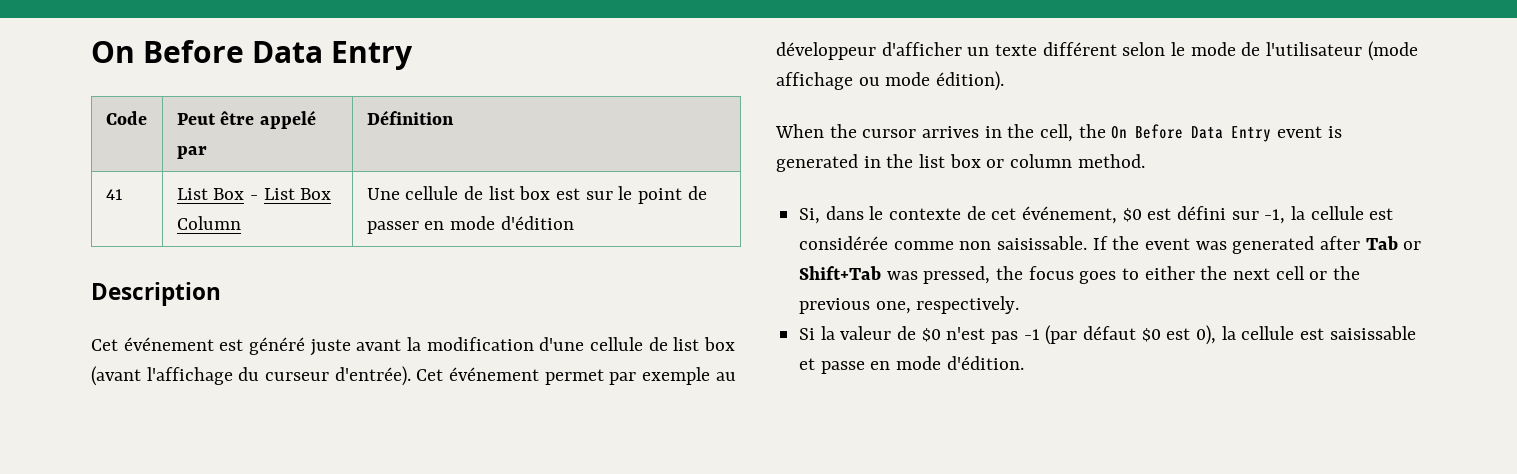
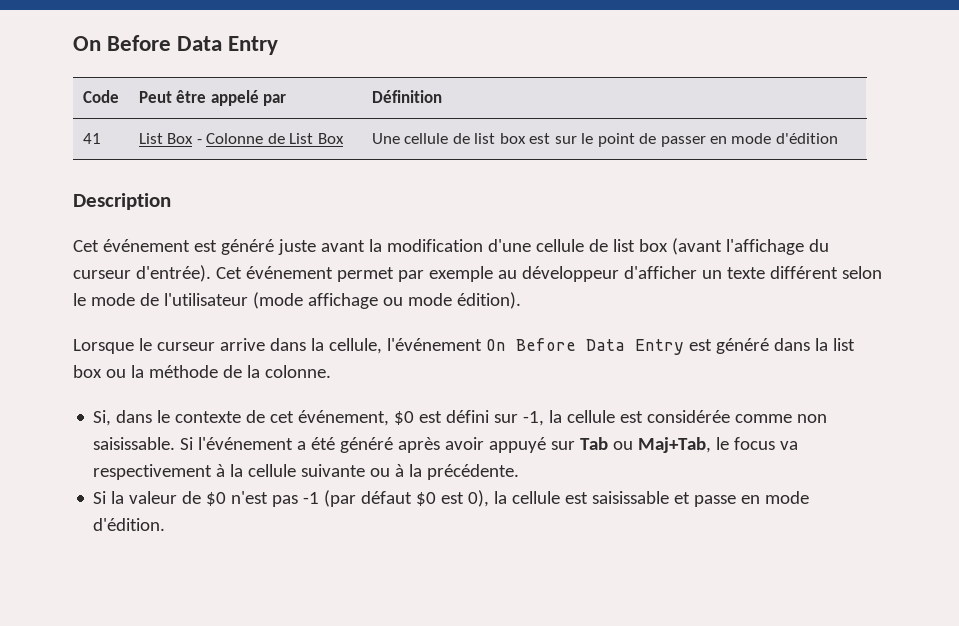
- 41 | List Box - List Box Column | Une cellule de list box est sur le point de passer en mode d'édition
+ 41 | List Box - Colonne de List Box | Une cellule de list box est sur le point de passer en mode d'édition
- When the cursor arrives in the cell, the On Before Data Entry event is generated in the list box or column method.
+ Lorsque le curseur arrive dans la cellule, l'événement On Before Data Entry est généré dans la list box ou la méthode de la colonne.
- If the event was generated after Tab or Shift+Tab was pressed, the focus goes to either the next cell or the previous one, respectively.
+ Si l'événement a été généré après avoir appuyé sur Tab ou Maj+Tab, le focus va respectivement à la cellule suivante ou à la précédente.

